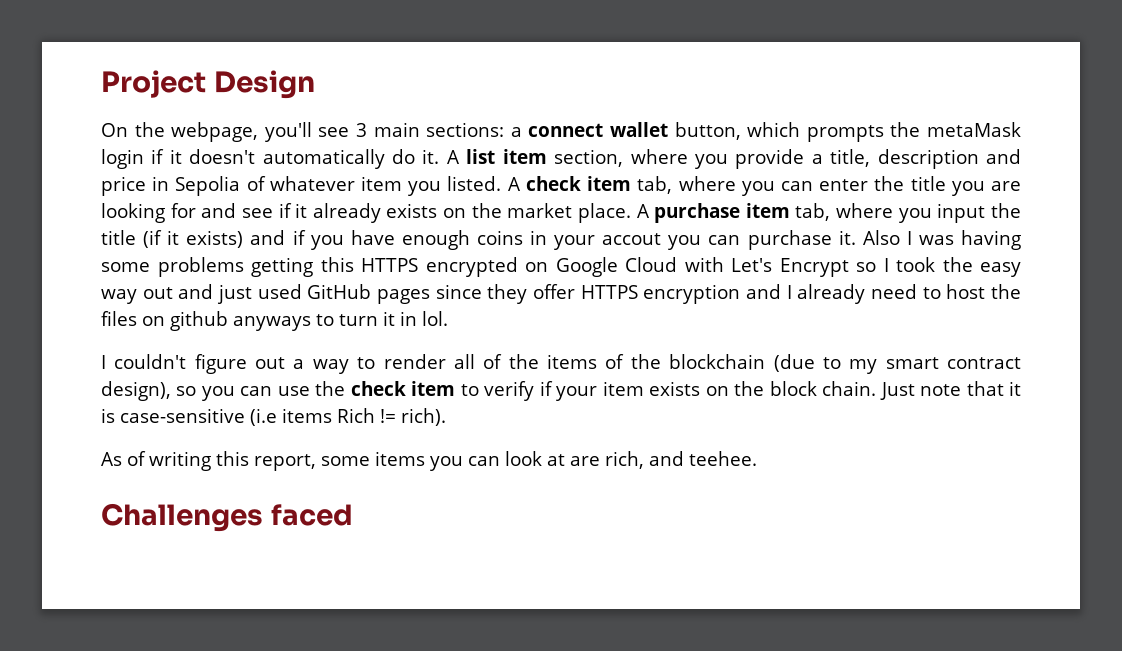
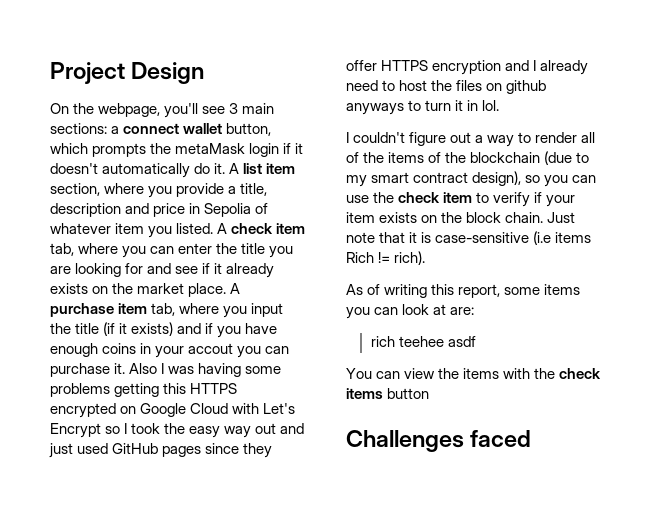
- As of writing this report, some items you can look at are rich, and teehee.
+ As of writing this report, some items you can look at are:
+ rich teehee asdf
+ You can view the items with the check items button

